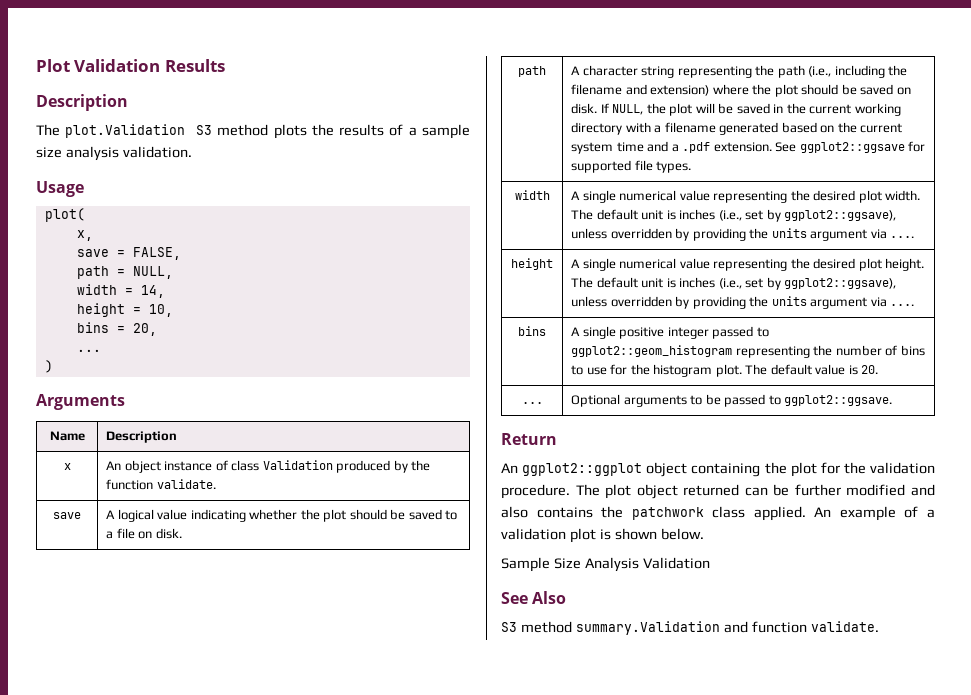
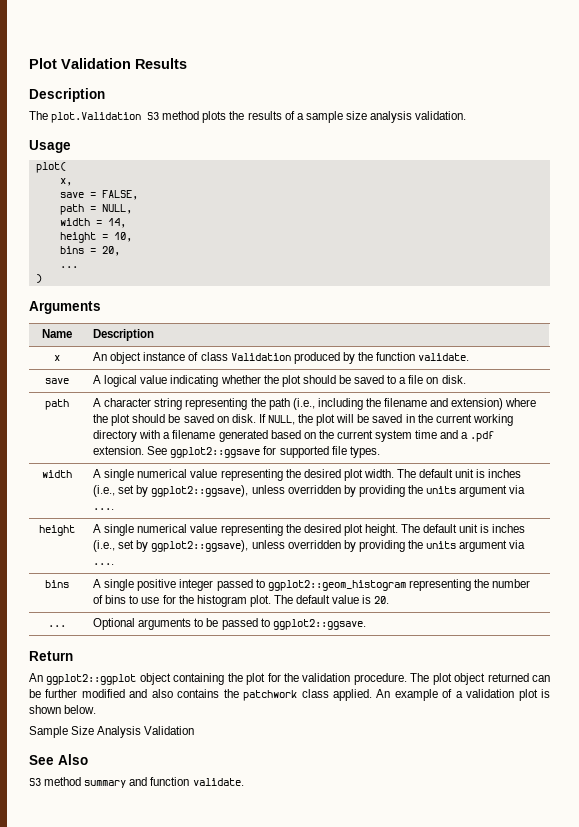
- S3 method summary.Validation and function validate.
+ S3 method summary and function validate.

